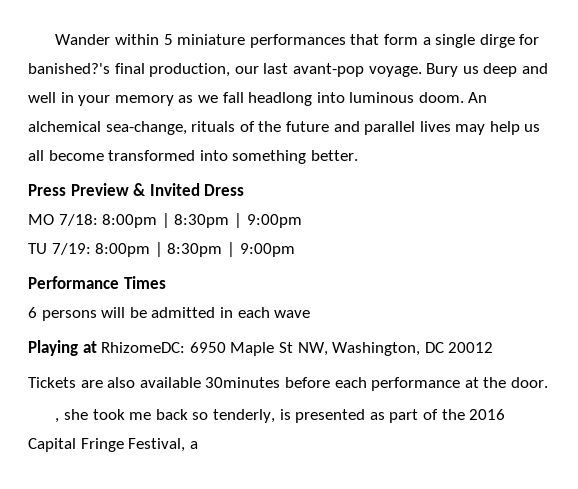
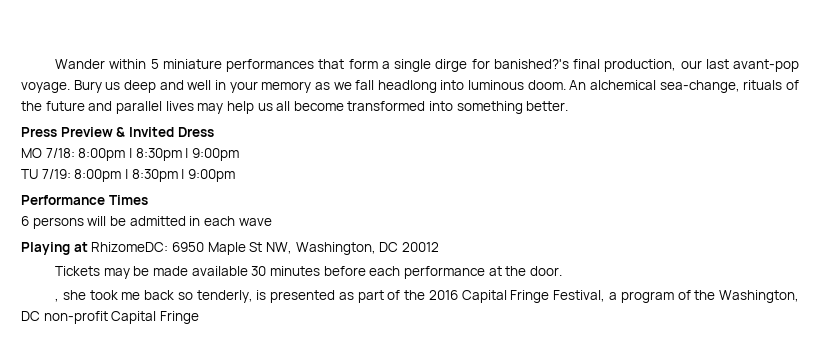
- Tickets are also available 30minutes before each performance at the door.
+ Tickets may be made available 30 minutes before each performance at the door.
- , she took me back so tenderly, is presented as part of the 2016 Capital Fringe Festival, a
+ , she took me back so tenderly, is presented as part of the 2016 Capital Fringe Festival, a program of the Washington, DC non-profit Capital Fringe

